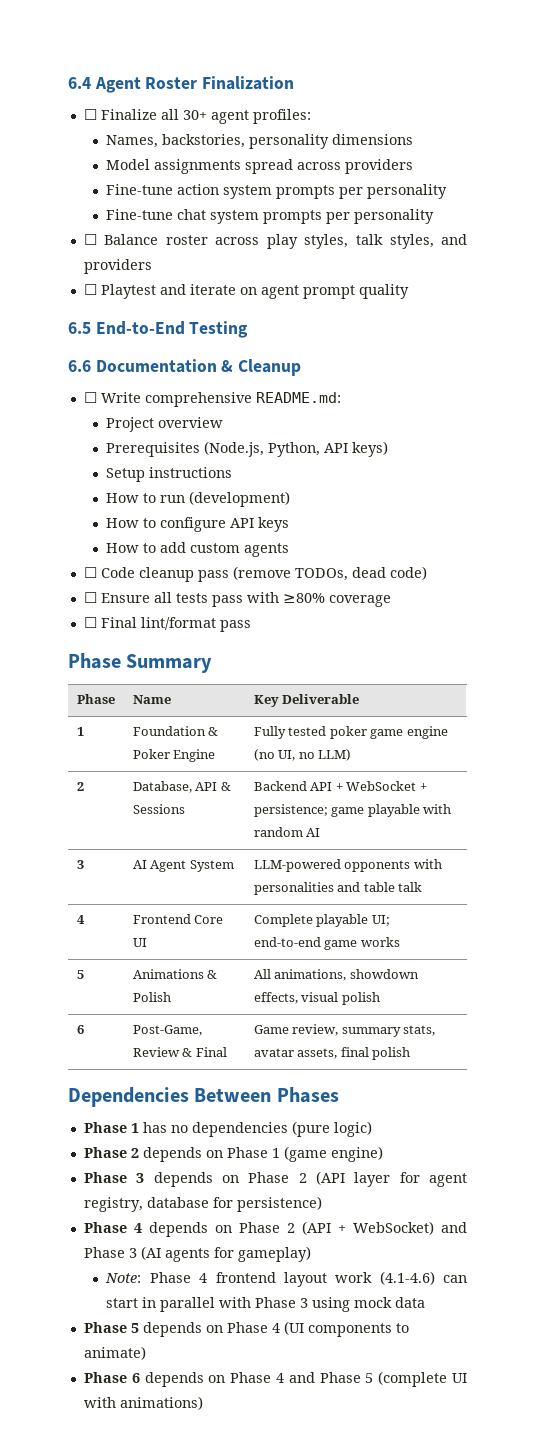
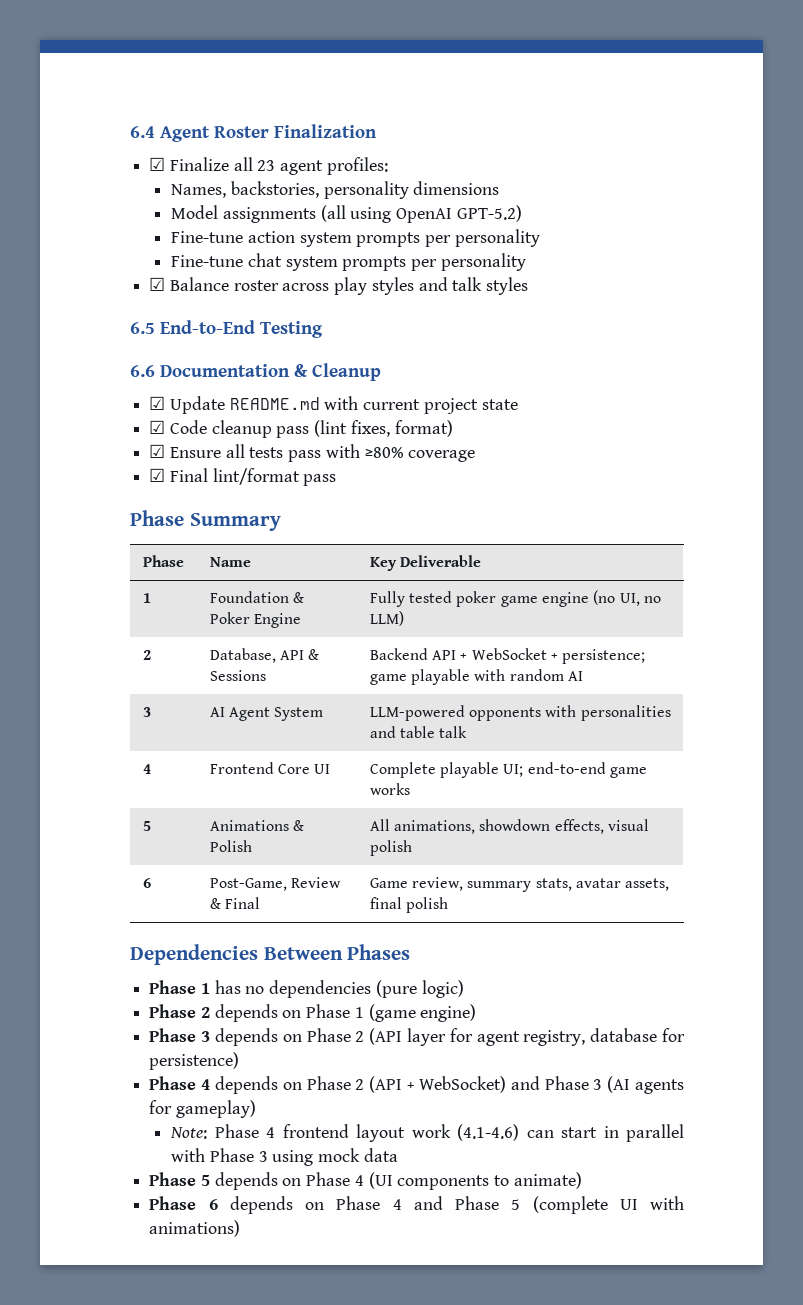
- ☐ Finalize all 30+ agent profiles:
+ ☑ Finalize all 23 agent profiles:
- Model assignments spread across providers
+ Model assignments (all using OpenAI GPT-5.2)
- ☐ Balance roster across play styles, talk styles, and providers
- ☐ Playtest and iterate on agent prompt quality
+ ☑ Balance roster across play styles and talk styles
- ☐ Write comprehensive README.md:
- Project overview
- Prerequisites (Node.js, Python, API keys)
- Setup instructions
- How to run (development)
- How to configure API keys
- How to add custom agents
- ☐ Code cleanup pass (remove TODOs, dead code)
- ☐ Ensure all tests pass with ≥80% coverage
+ ☑ Update README.md with current project state
+ ☑ Code cleanup pass (lint fixes, format)
+ ☑ Ensure all tests pass with ≥80% coverage
- ☐ Final lint/format pass
+ ☑ Final lint/format pass

